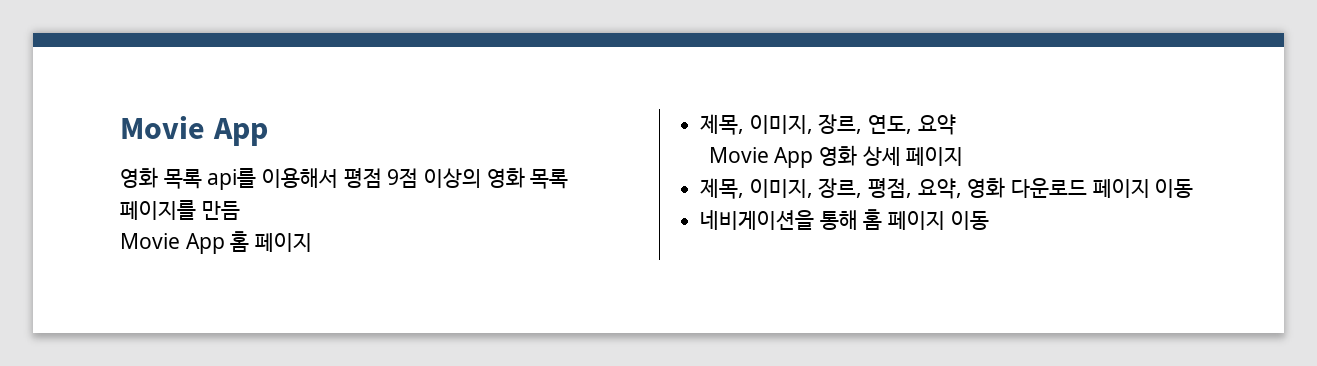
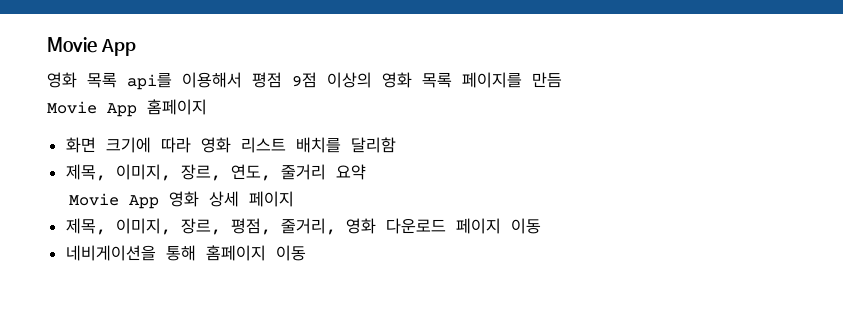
- Movie App 홈 페이지
+ Movie App 홈페이지
+ 화면 크기에 따라 영화 리스트 배치를 달리함
- 제목, 이미지, 장르, 연도, 요약
+ 제목, 이미지, 장르, 연도, 줄거리 요약
- 제목, 이미지, 장르, 평점, 요약, 영화 다운로드 페이지 이동
+ 제목, 이미지, 장르, 평점, 줄거리, 영화 다운로드 페이지 이동
- 네비게이션을 통해 홈 페이지 이동
+ 네비게이션을 통해 홈페이지 이동

